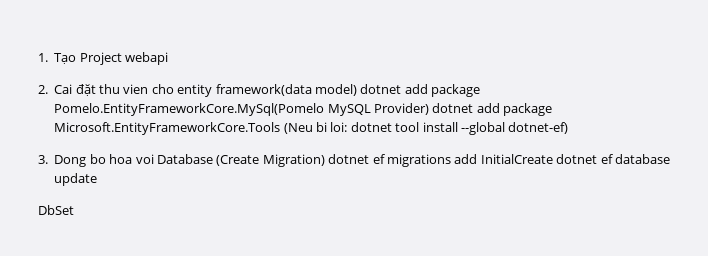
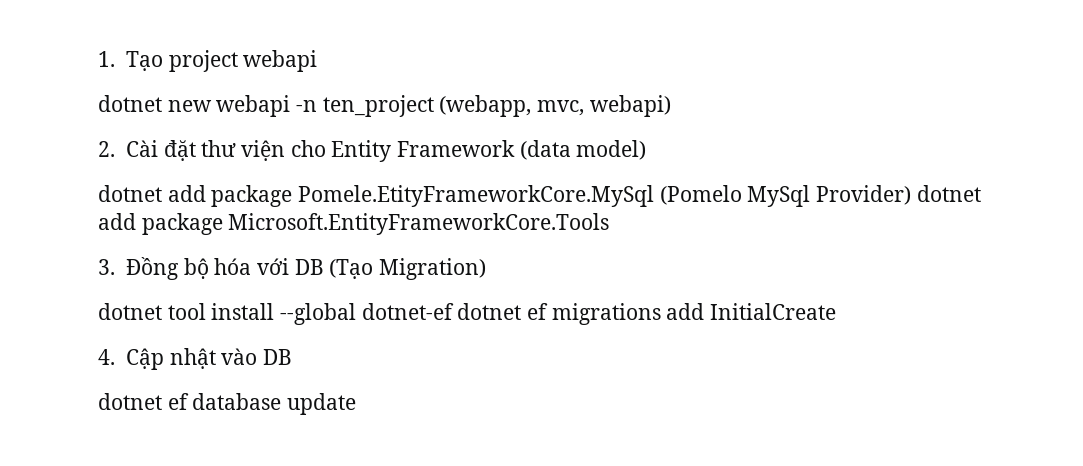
- 1. Tạo Project webapi
+ 1. Tạo project webapi
- 2. Cai đặt thu vien cho entity framework(data model) dotnet add package Pomelo.EntityFrameworkCore.MySql(Pomelo MySQL Provider) dotnet add package Microsoft.EntityFrameworkCore.Tools (Neu bi loi: dotnet tool install --global dotnet-ef)
- 3. Dong bo hoa voi Database (Create Migration) dotnet ef migrations add InitialCreate dotnet ef database update
+ dotnet new webapi -n ten_project (webapp, mvc, webapi)
+ 2. Cài đặt thư viện cho Entity Framework (data model)
+ dotnet add package Pomele.EtityFrameworkCore.MySql (Pomelo MySql Provider) dotnet add package Microsoft.EntityFrameworkCore.Tools
+ 3. Đồng bộ hóa với DB (Tạo Migration)
+ dotnet tool install --global dotnet-ef dotnet ef migrations add InitialCreate
+ 4. Cập nhật vào DB
+ dotnet ef database update
- DbSet

